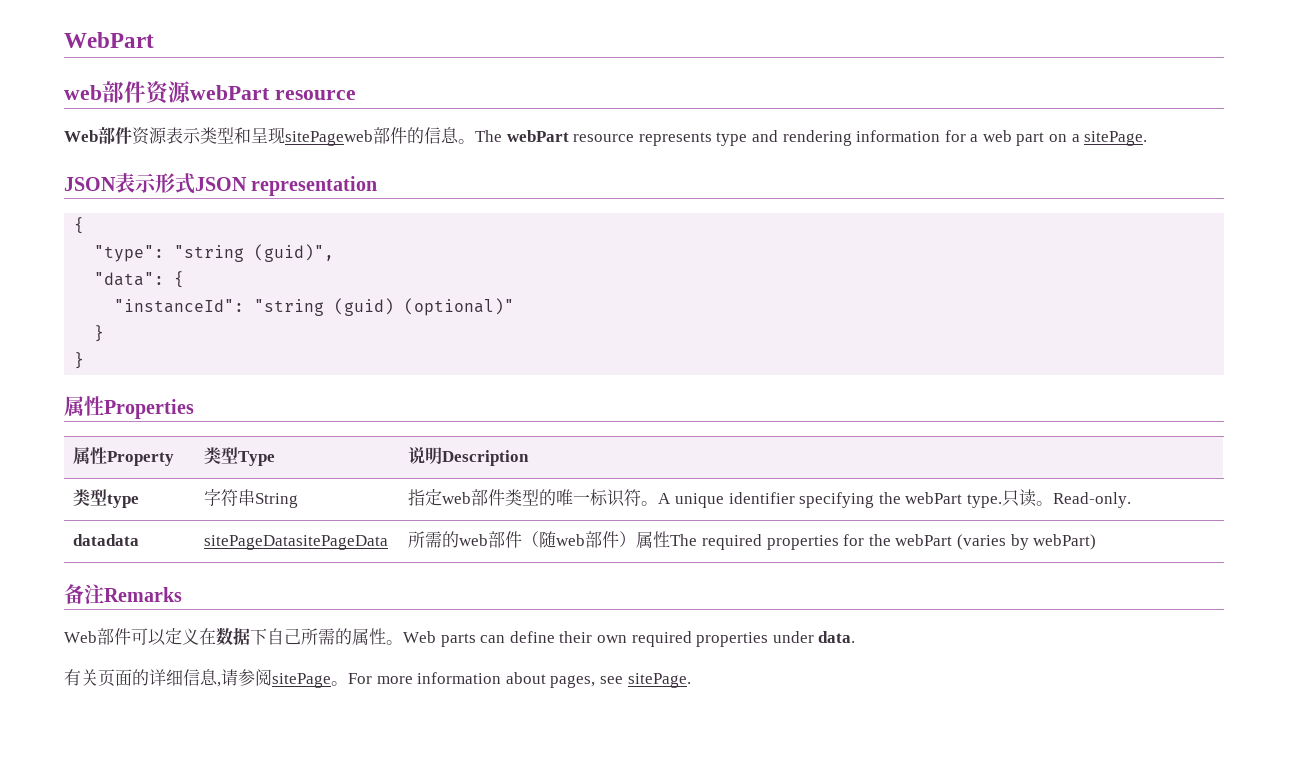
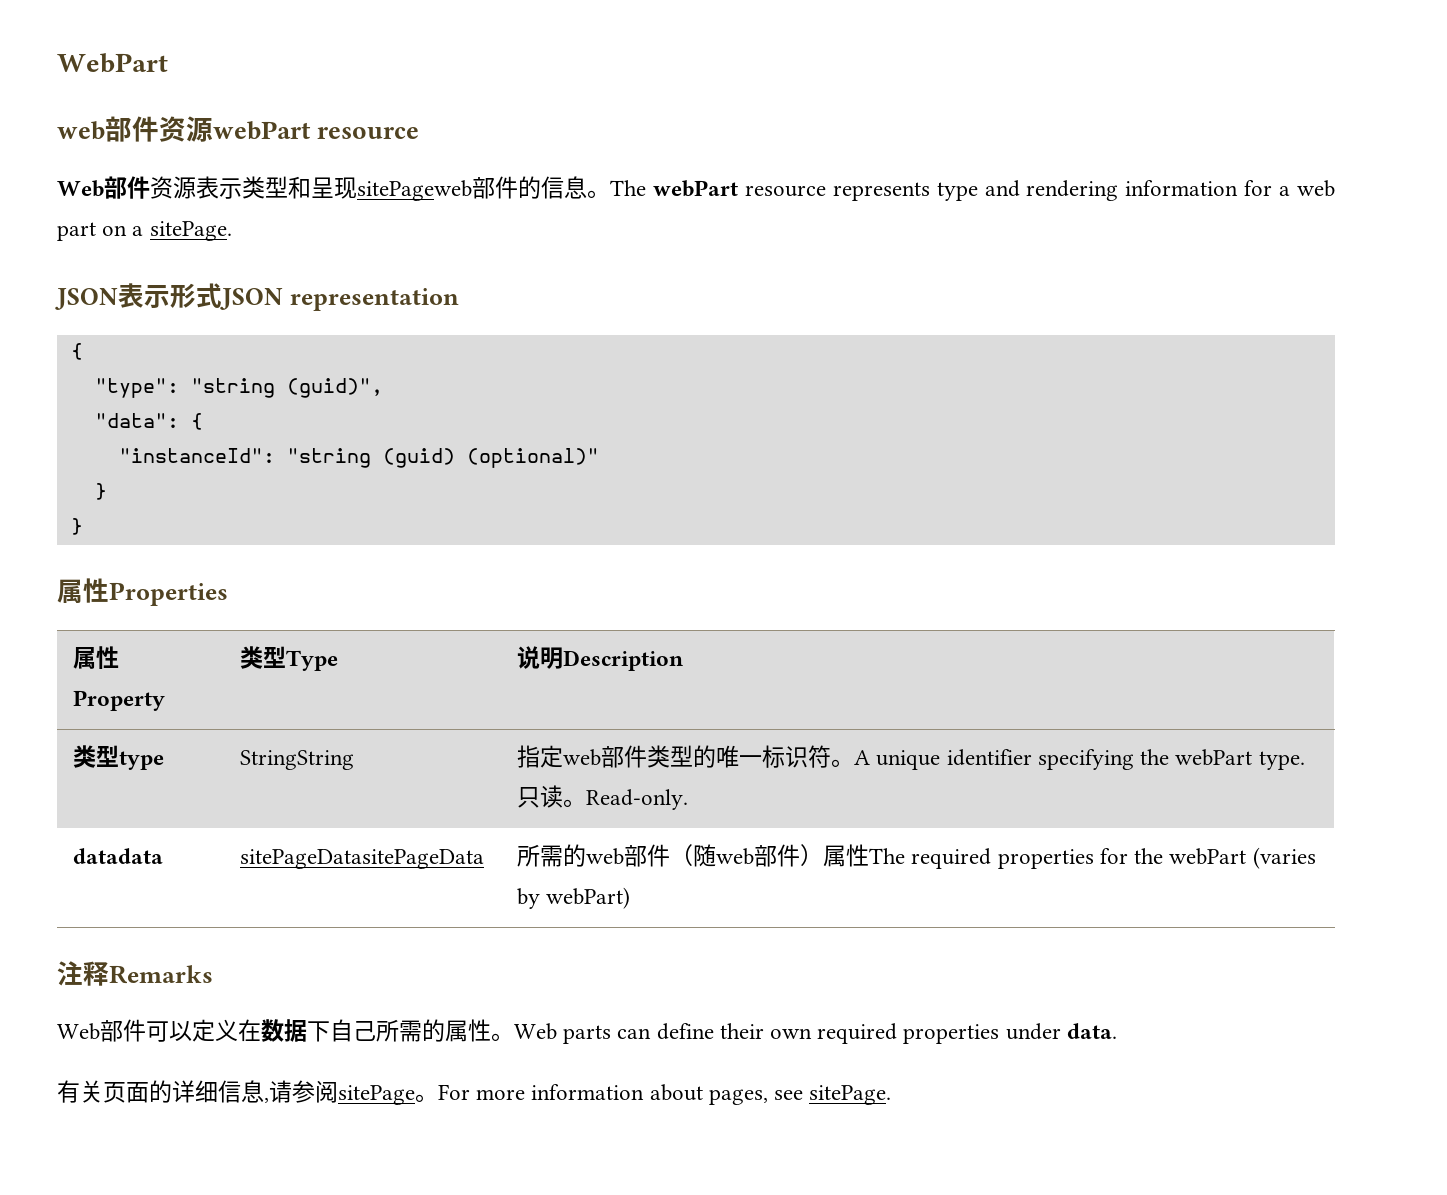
- 类型type | 字符串String | 指定web部件类型的唯一标识符。A unique identifier specifying the webPart type.只读。Read-only.
+ 类型type | StringString | 指定web部件类型的唯一标识符。A unique identifier specifying the webPart type.只读。Read-only.
- 备注Remarks
+ 注释Remarks

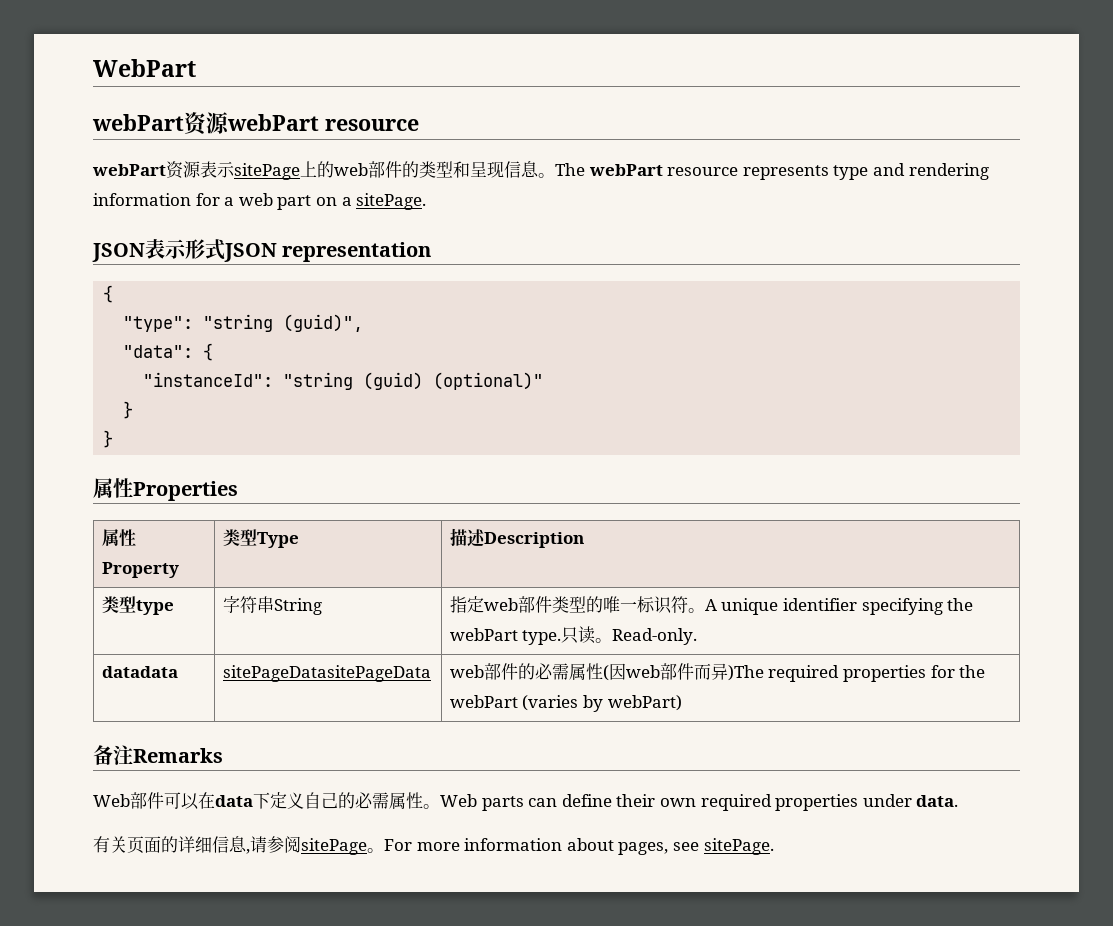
- web部件资源webPart resource
+ webPart资源webPart resource
- Web部件资源表示类型和呈现sitePageweb部件的信息。
+ webPart资源表示sitePage上的web部件的类型和呈现信息。
- 属性Property | 类型Type | 说明Description
+ 属性Property | 类型Type | 描述Description
- 类型type | StringString | 指定web部件类型的唯一标识符。A unique identifier specifying the webPart type.只读。Read-only.
+ 类型type | 字符串String | 指定web部件类型的唯一标识符。A unique identifier specifying the webPart type.只读。Read-only.
- datadata | sitePageDatasitePageData | 所需的web部件（随web部件）属性The required properties for the webPart (varies by webPart)
+ datadata | sitePageDatasitePageData | web部件的必需属性(因web部件而异)The required properties for the webPart (varies by webPart)
- 注释Remarks
+ 备注Remarks
- Web部件可以定义在数据下自己所需的属性。
+ Web部件可以在data下定义自己的必需属性。

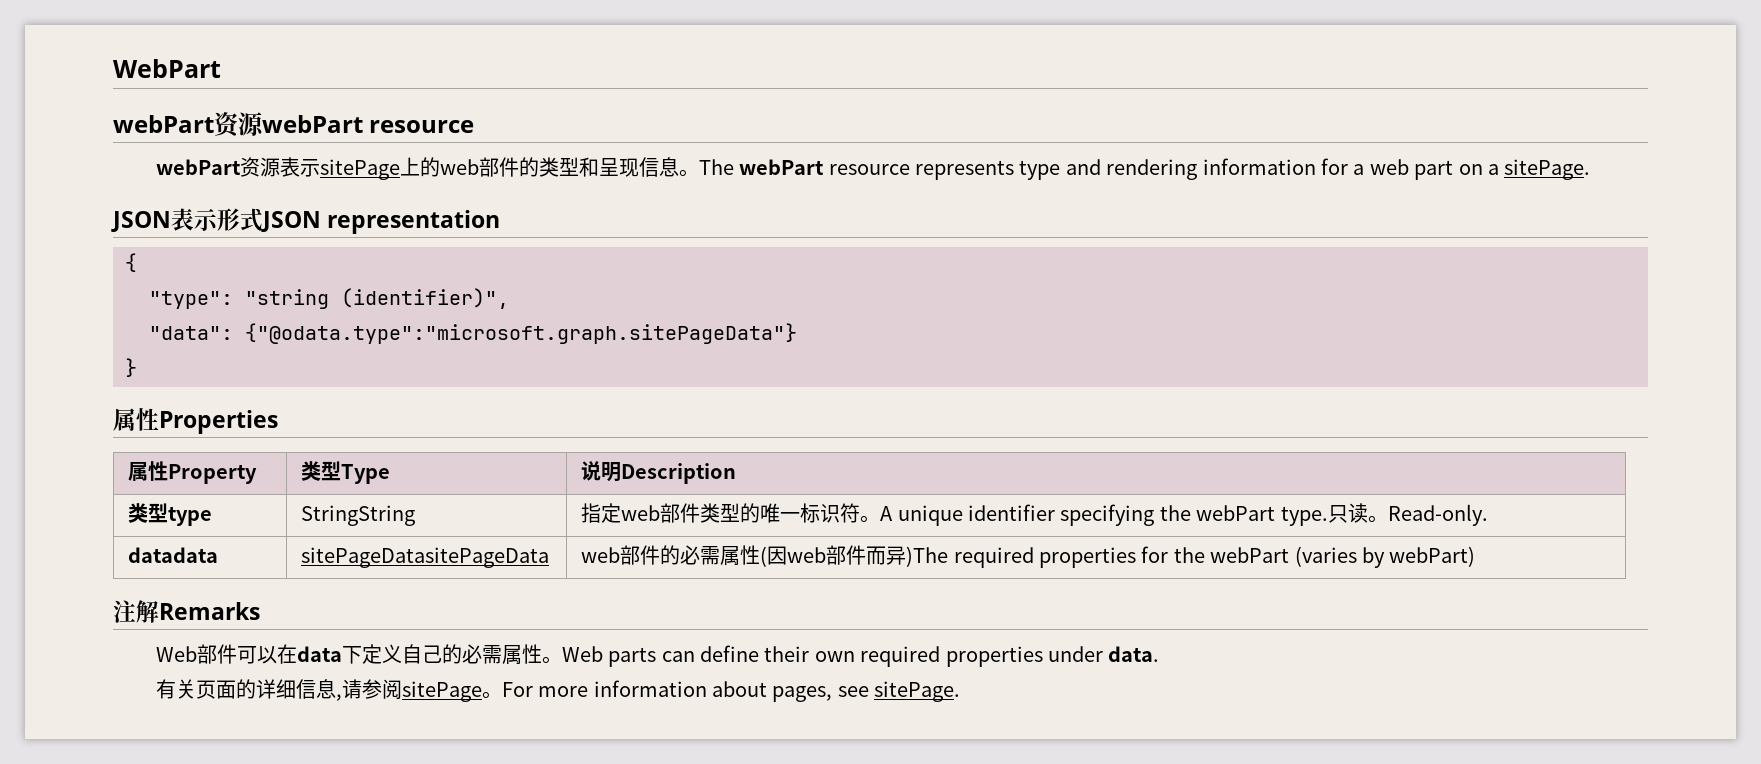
- "type": "string (guid)",
+ "type": "string (identifier)",
- "data": {
- "instanceId": "string (guid) (optional)"
- }
+ "data": {"@odata.type":"microsoft.graph.sitePageData"}
- 属性Property | 类型Type | 描述Description
+ 属性Property | 类型Type | 说明Description
- 类型type | 字符串String | 指定web部件类型的唯一标识符。A unique identifier specifying the webPart type.只读。Read-only.
+ 类型type | StringString | 指定web部件类型的唯一标识符。A unique identifier specifying the webPart type.只读。Read-only.
- 备注Remarks
+ 注解Remarks

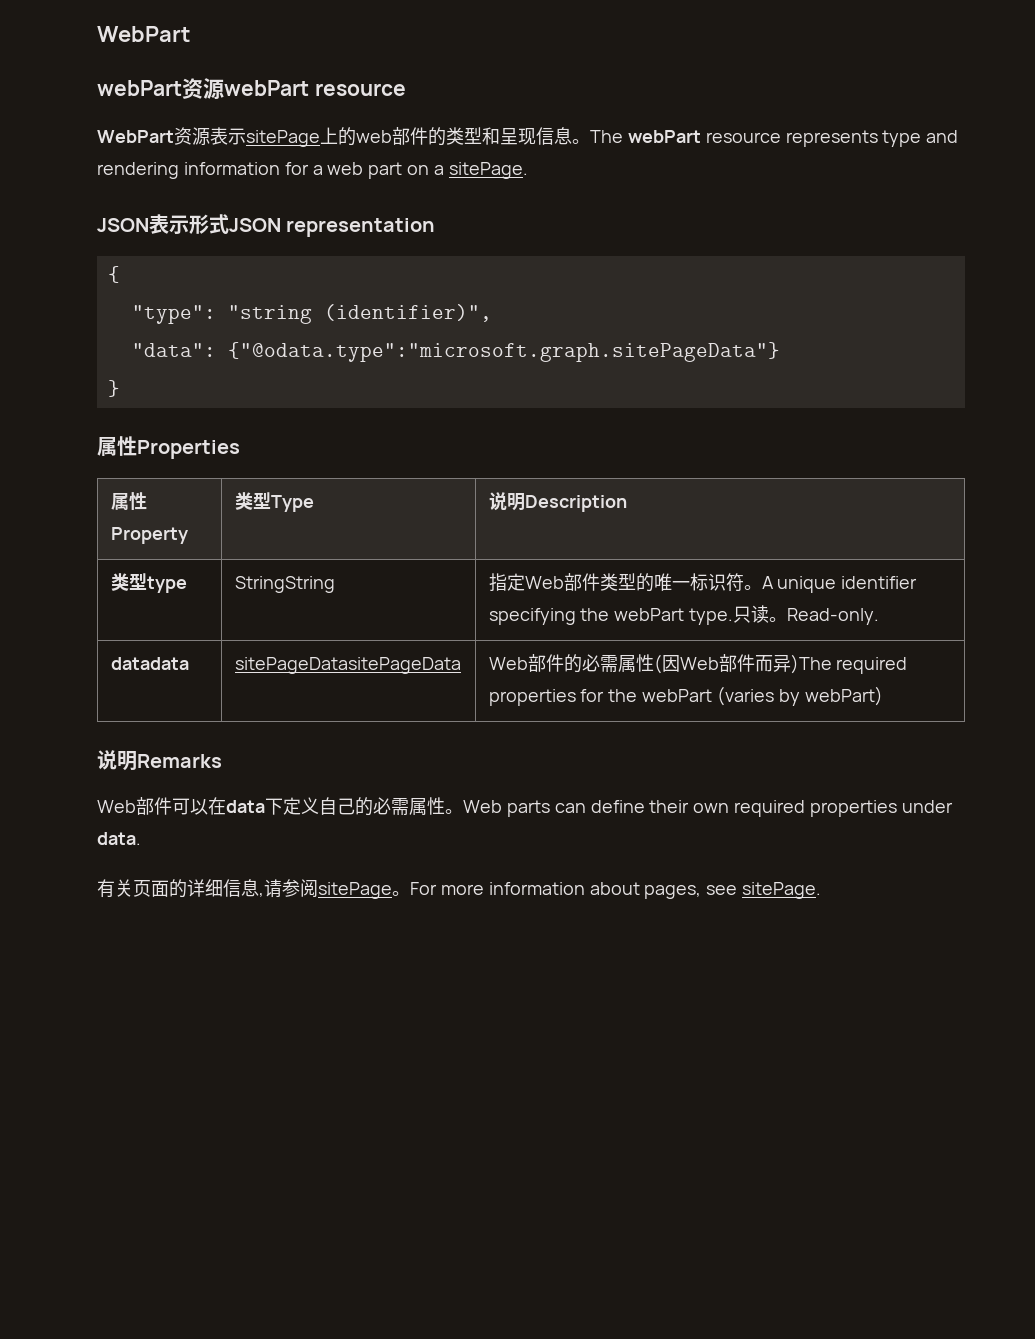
- webPart资源表示sitePage上的web部件的类型和呈现信息。
+ WebPart资源表示sitePage上的web部件的类型和呈现信息。
- 类型type | StringString | 指定web部件类型的唯一标识符。A unique identifier specifying the webPart type.只读。Read-only.
+ 类型type | StringString | 指定Web部件类型的唯一标识符。A unique identifier specifying the webPart type.只读。Read-only.
- datadata | sitePageDatasitePageData | web部件的必需属性(因web部件而异)The required properties for the webPart (varies by webPart)
+ datadata | sitePageDatasitePageData | Web部件的必需属性(因Web部件而异)The required properties for the webPart (varies by webPart)
- 注解Remarks
+ 说明Remarks

